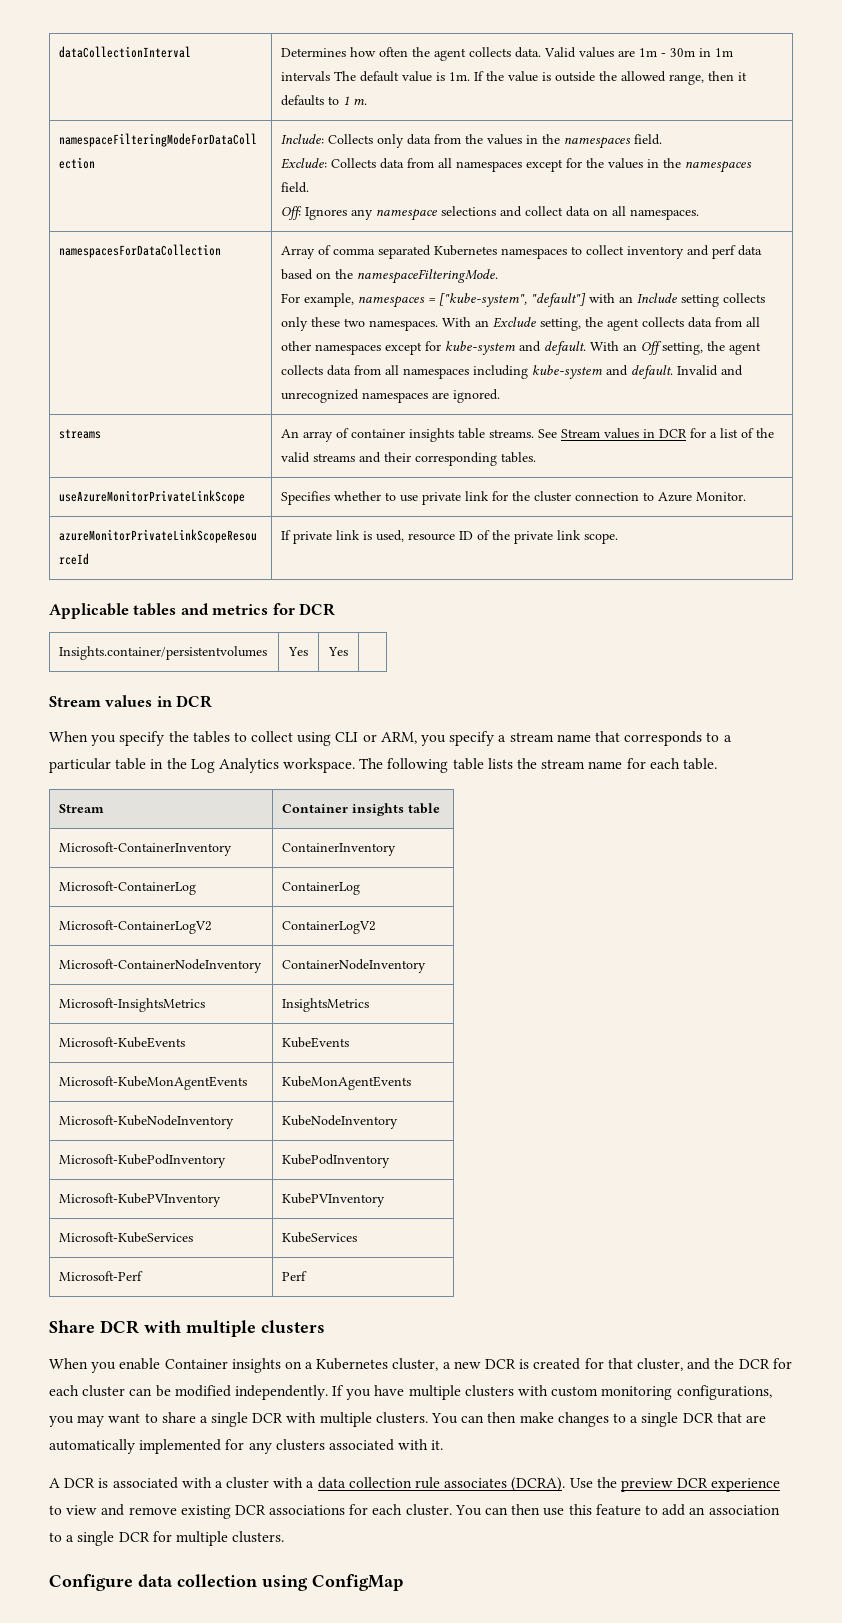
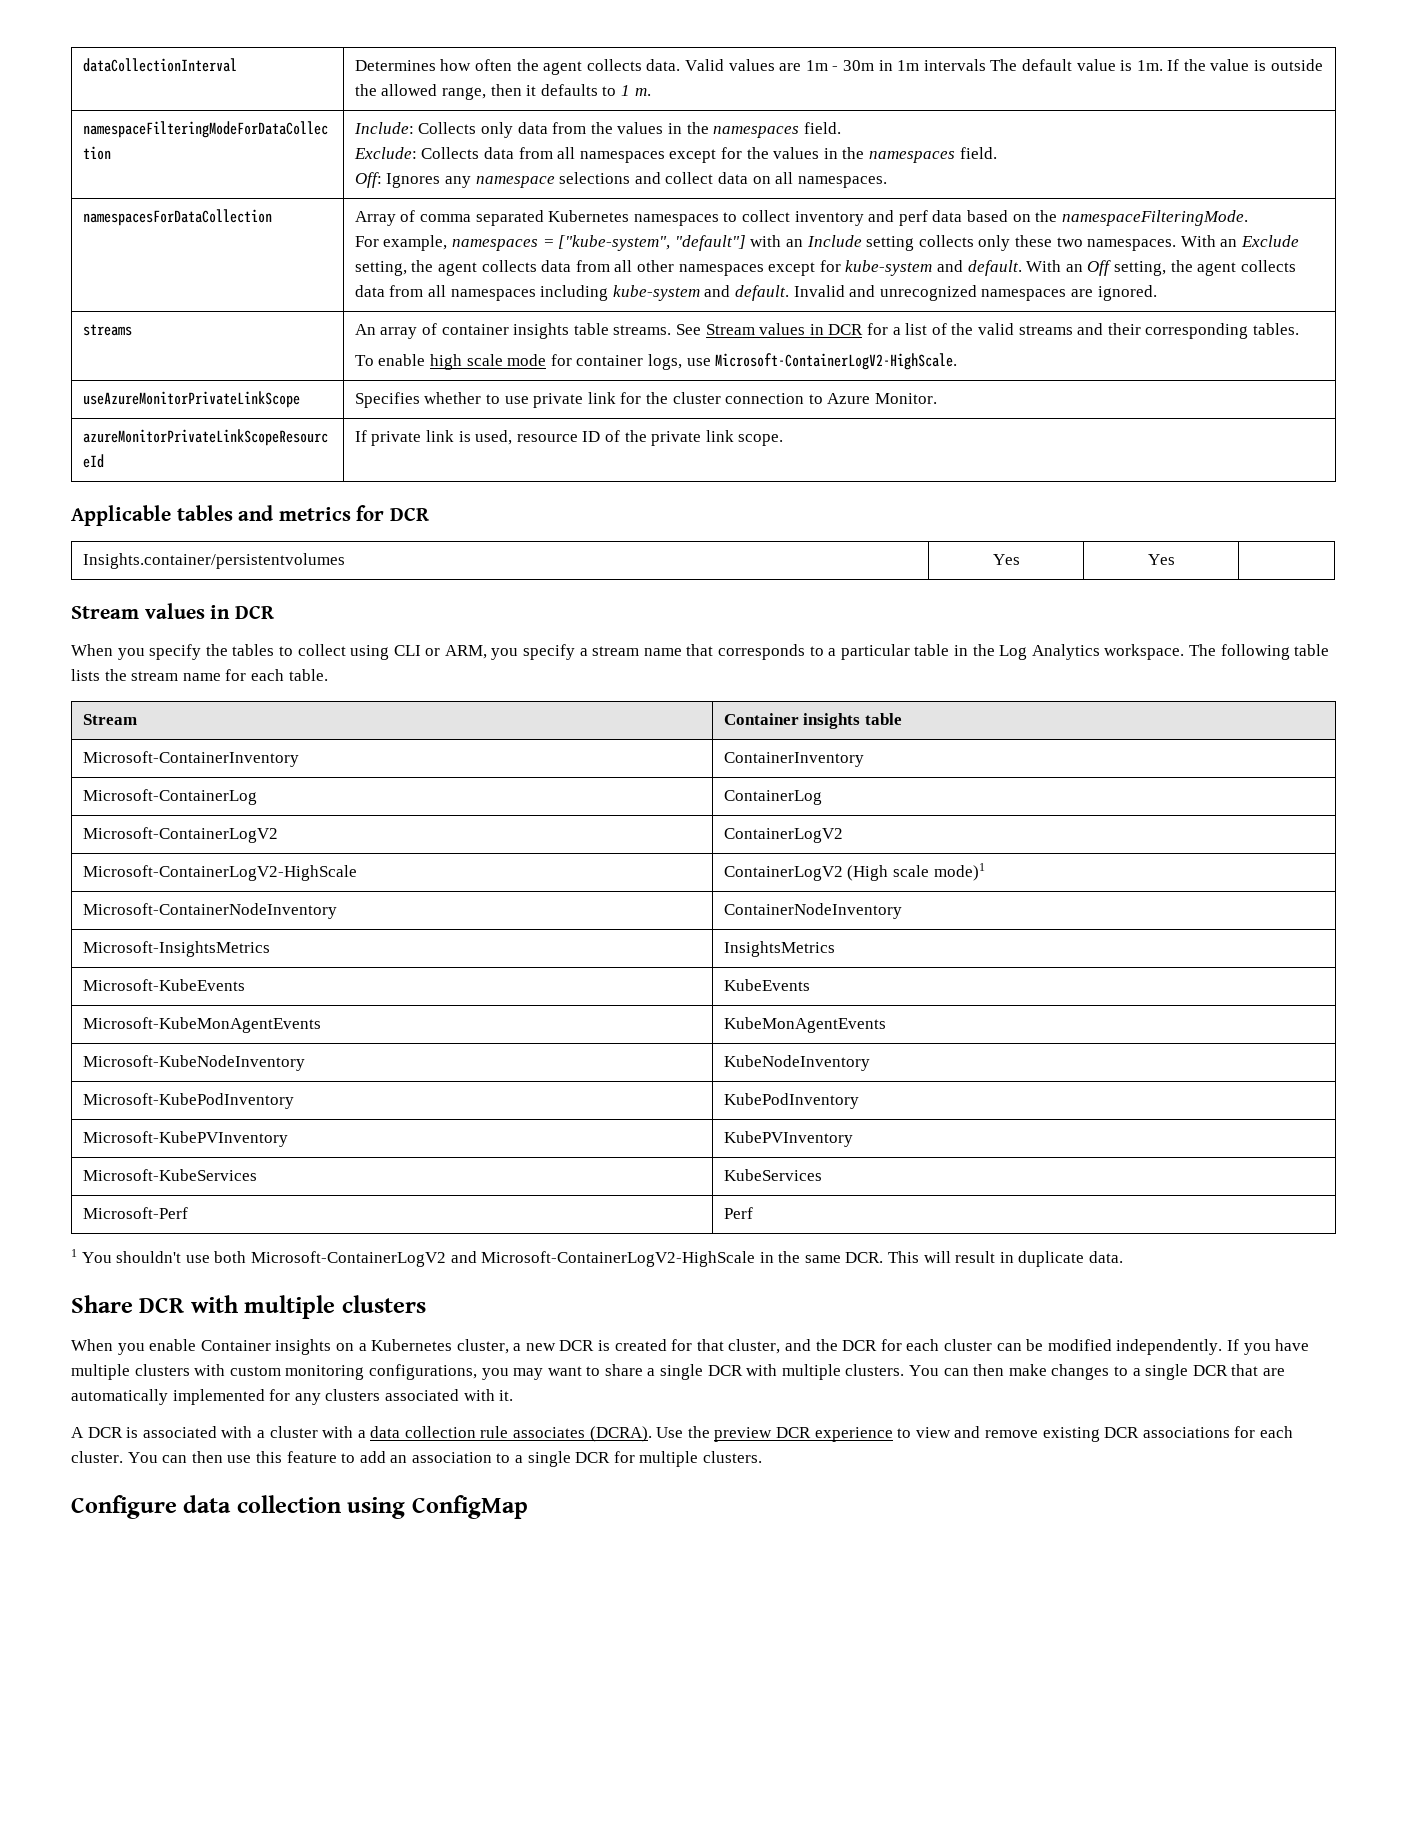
  streams | An array of container insights table streams. See Stream values in DCR for a list of the valid streams and their corresponding tables.
+ To enable high scale mode for container logs, use Microsoft-ContainerLogV2-HighScale.
+ Microsoft-ContainerLogV2-HighScale | ContainerLogV2 (High scale mode)1
+ 1 You shouldn't use both Microsoft-ContainerLogV2 and Microsoft-ContainerLogV2-HighScale in the same DCR. This will result in duplicate data.

